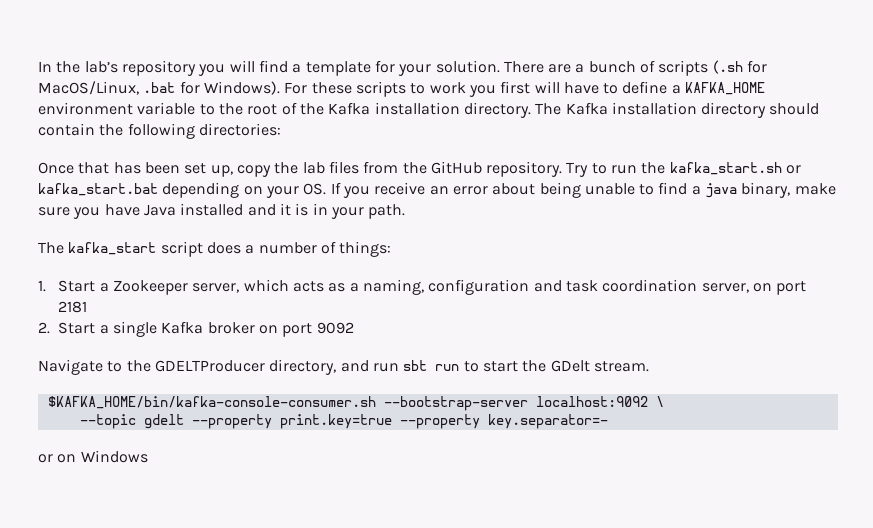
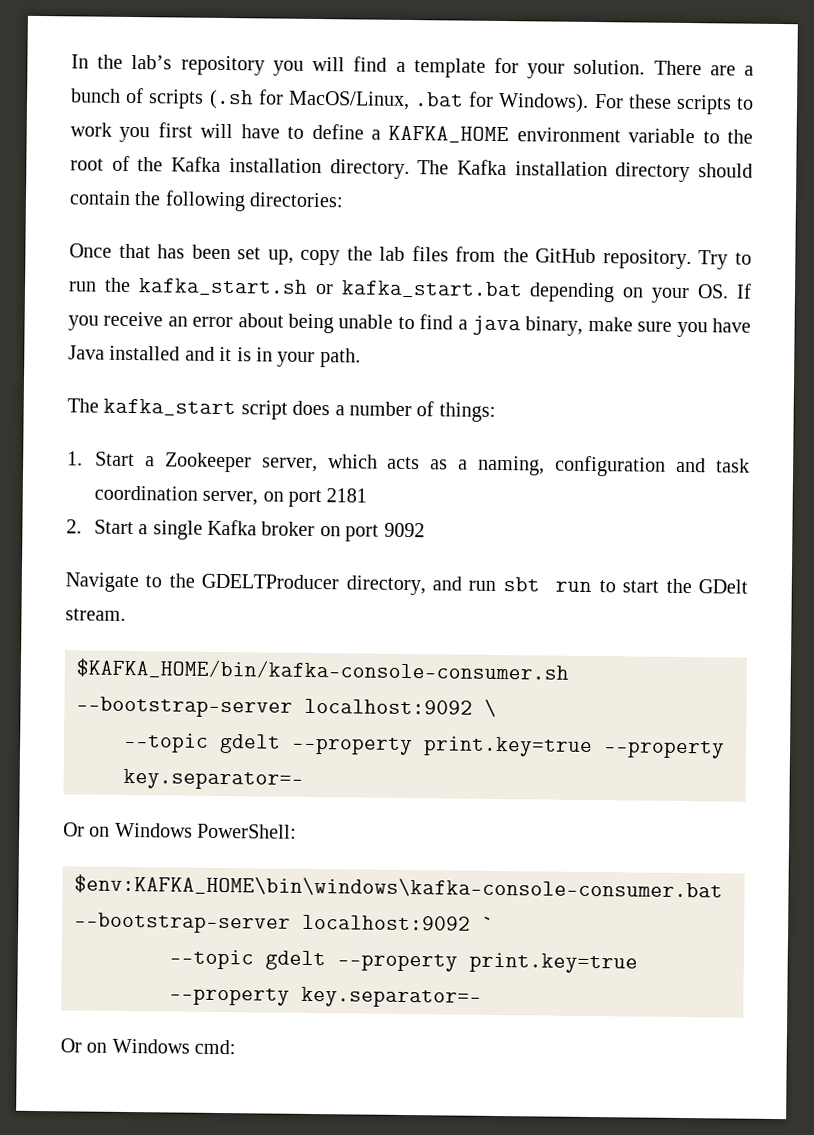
- or on Windows
+ Or on Windows PowerShell:
+ $env:KAFKA_HOME\bin\windows\kafka-console-consumer.bat --bootstrap-server localhost:9092 `
+ --topic gdelt --property print.key=true --property key.separator=-
+ Or on Windows cmd:

